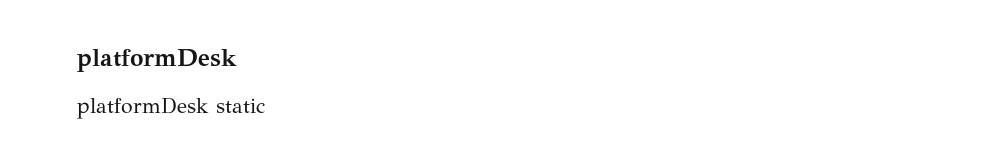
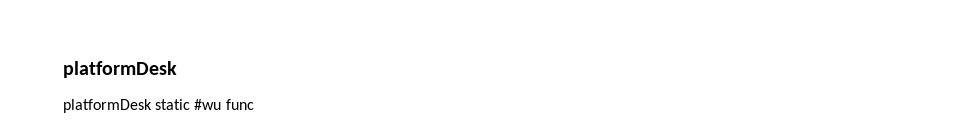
- platformDesk static
+ platformDesk static #wu func

